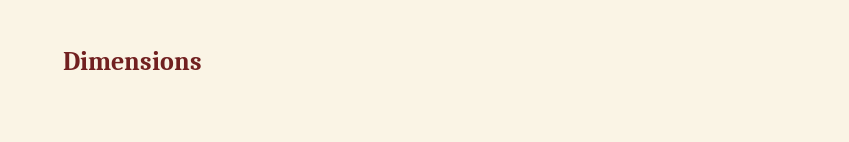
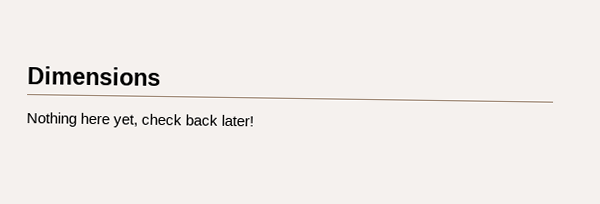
+ Nothing here yet, check back later!

